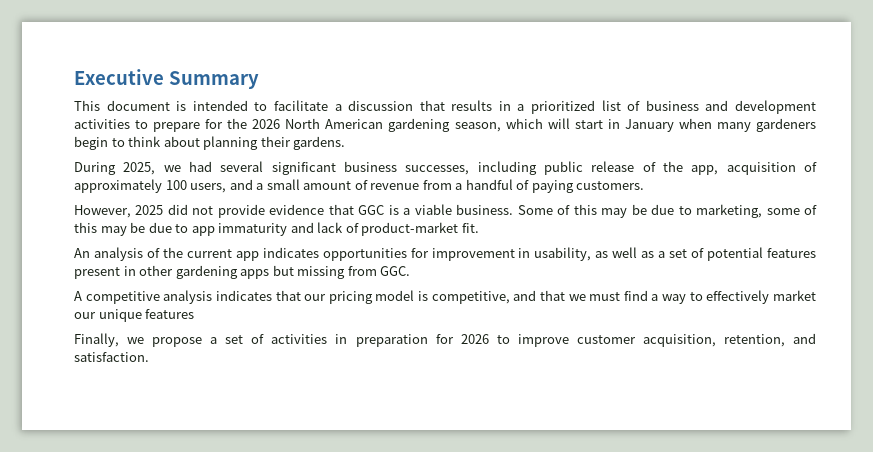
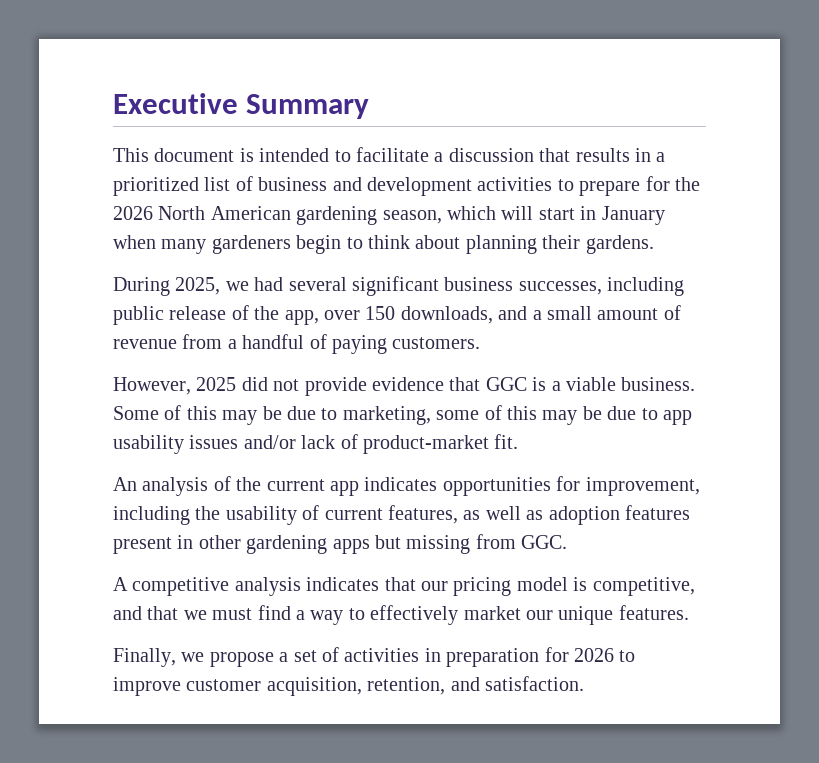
- During 2025, we had several significant business successes, including public release of the app, acquisition of approximately 100 users, and a small amount of revenue from a handful of paying customers.
+ During 2025, we had several significant business successes, including public release of the app, over 150 downloads, and a small amount of revenue from a handful of paying customers.
- Some of this may be due to marketing, some of this may be due to app immaturity and lack of product-market fit.
+ Some of this may be due to marketing, some of this may be due to app usability issues and/or lack of product-market fit.
- An analysis of the current app indicates opportunities for improvement in usability, as well as a set of potential features present in other gardening apps but missing from GGC.
+ An analysis of the current app indicates opportunities for improvement, including the usability of current features, as well as adoption features present in other gardening apps but missing from GGC.
- A competitive analysis indicates that our pricing model is competitive, and that we must find a way to effectively market our unique features
+ A competitive analysis indicates that our pricing model is competitive, and that we must find a way to effectively market our unique features.

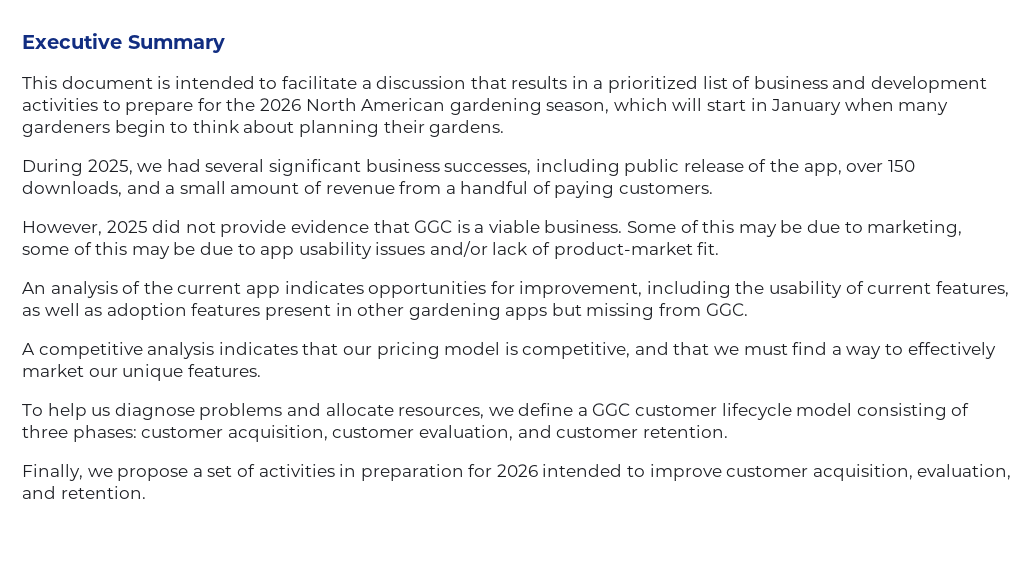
+ To help us diagnose problems and allocate resources, we define a GGC customer lifecycle model consisting of three phases: customer acquisition, customer evaluation, and customer retention.
- Finally, we propose a set of activities in preparation for 2026 to improve customer acquisition, retention, and satisfaction.
+ Finally, we propose a set of activities in preparation for 2026 intended to improve customer acquisition, evaluation, and retention.

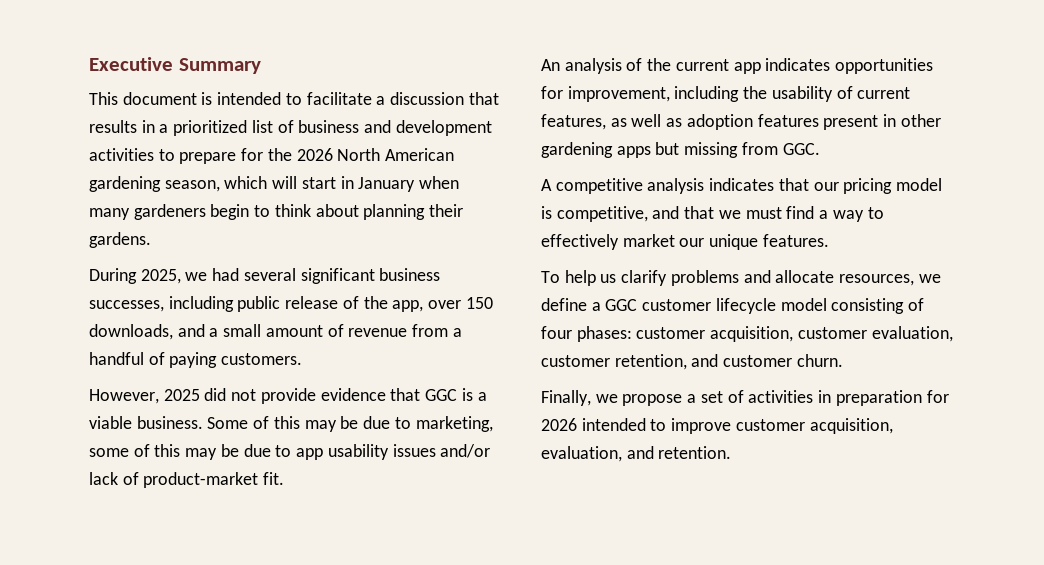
- To help us diagnose problems and allocate resources, we define a GGC customer lifecycle model consisting of three phases: customer acquisition, customer evaluation, and customer retention.
+ To help us clarify problems and allocate resources, we define a GGC customer lifecycle model consisting of four phases: customer acquisition, customer evaluation, customer retention, and customer churn.

